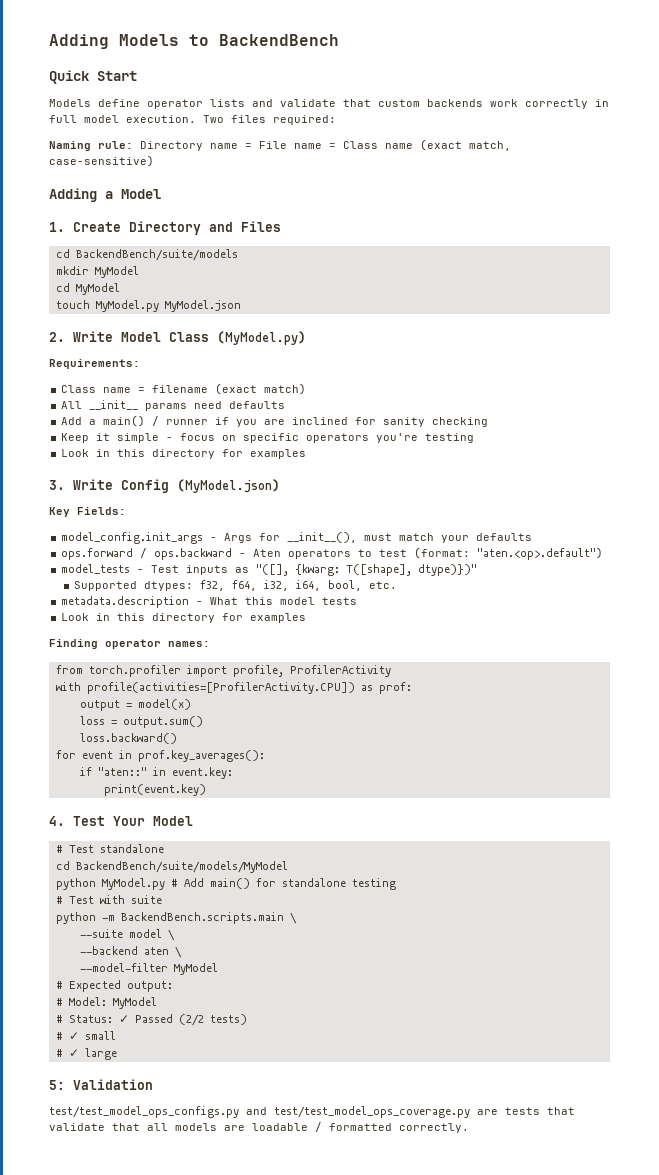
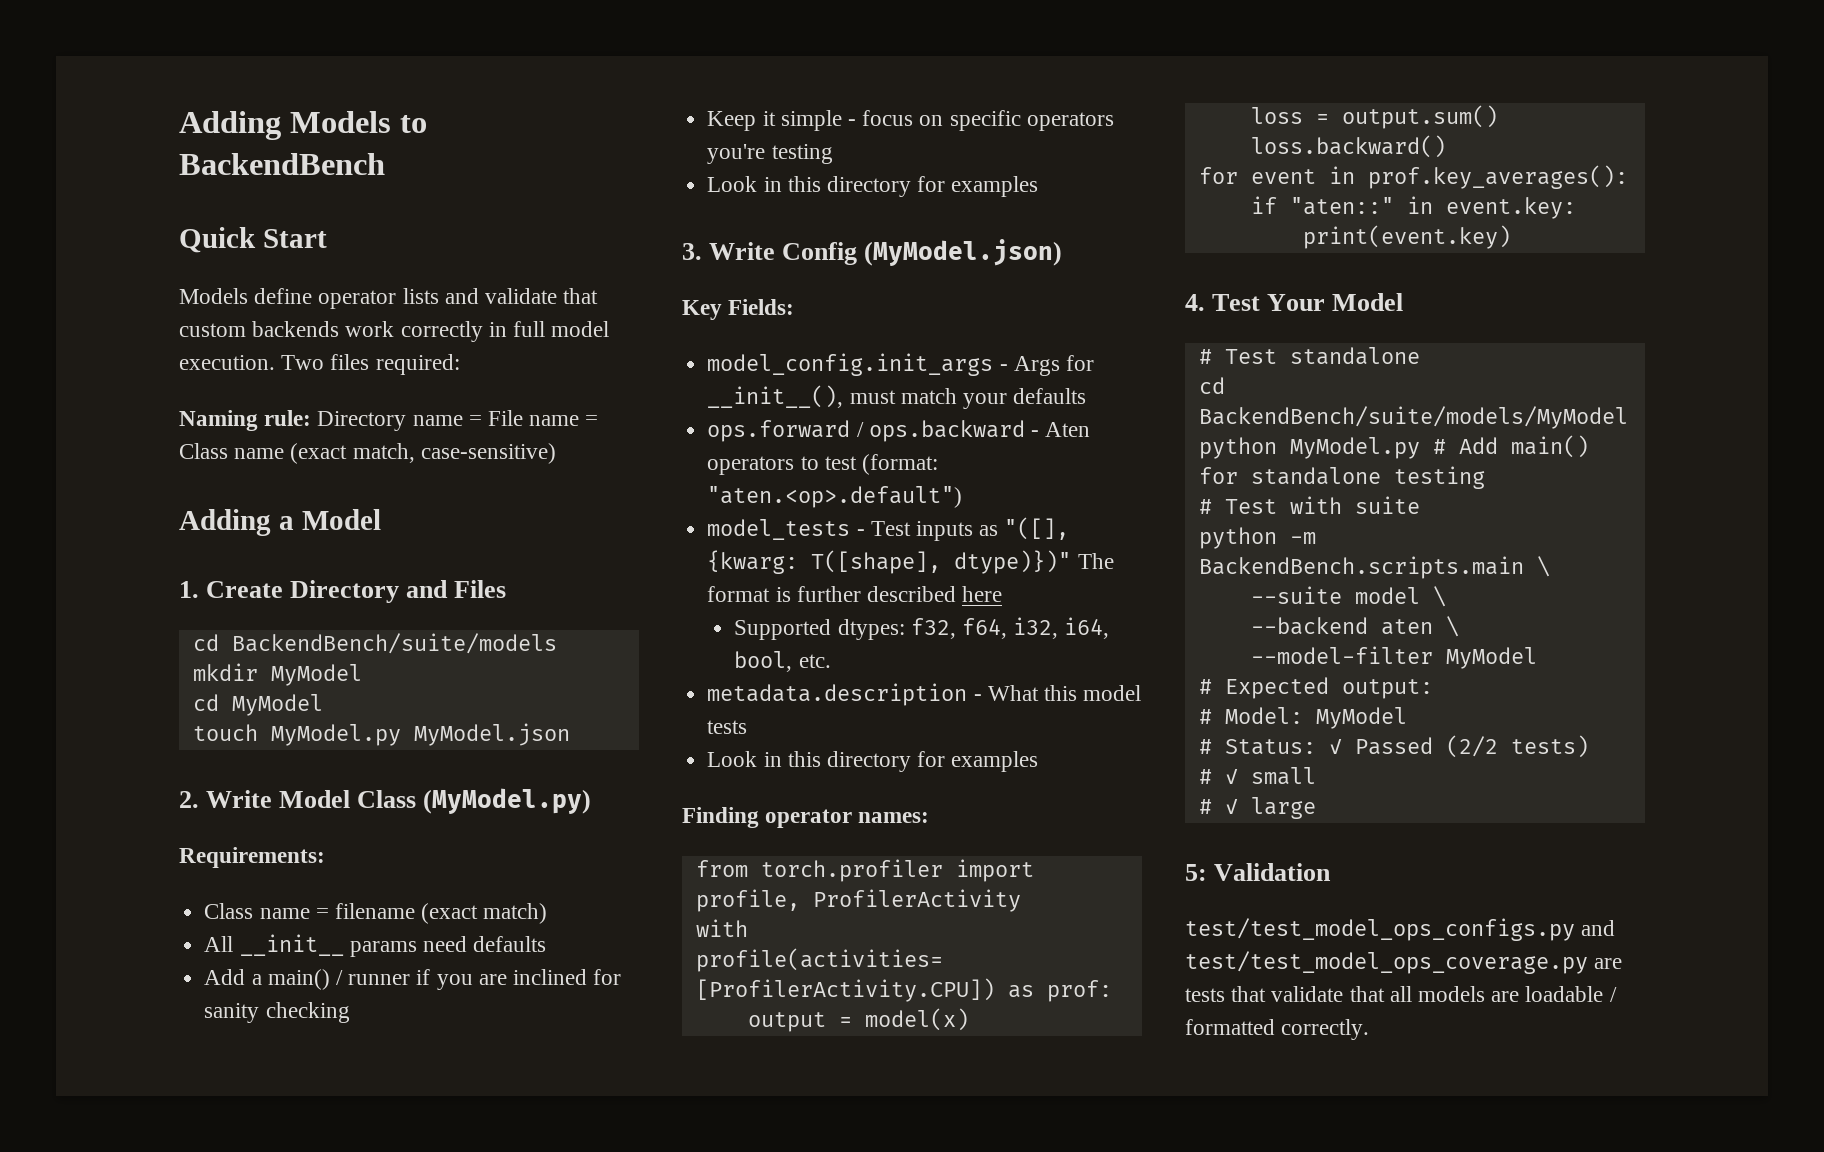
- model_tests - Test inputs as "([], {kwarg: T([shape], dtype)})"
+ model_tests - Test inputs as "([], {kwarg: T([shape], dtype)})" The format is further described here

